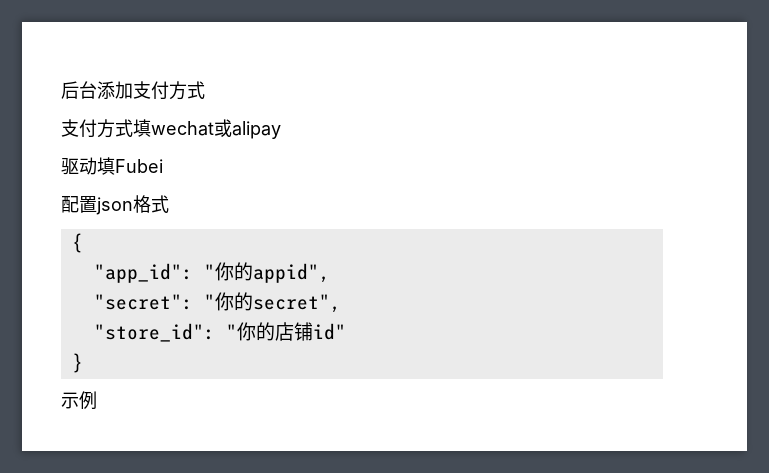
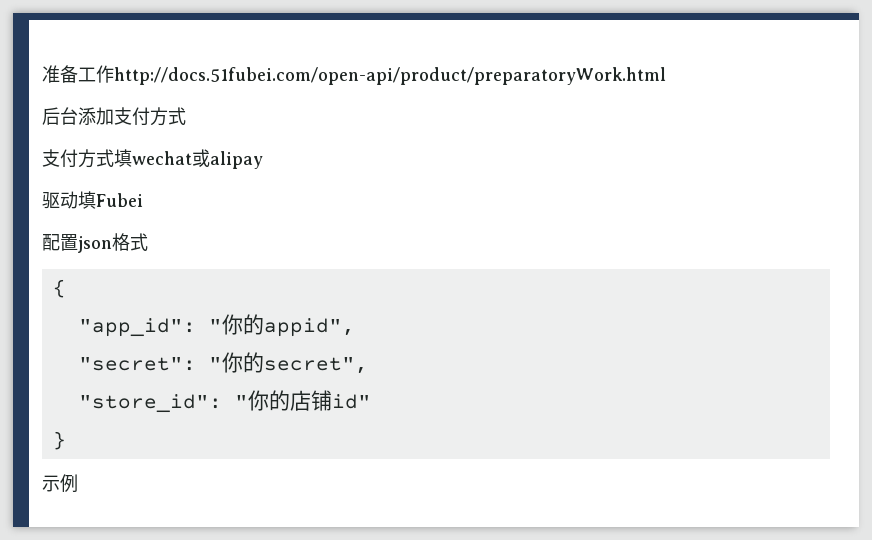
+ 准备工作http://docs.51fubei.com/open-api/product/preparatoryWork.html

